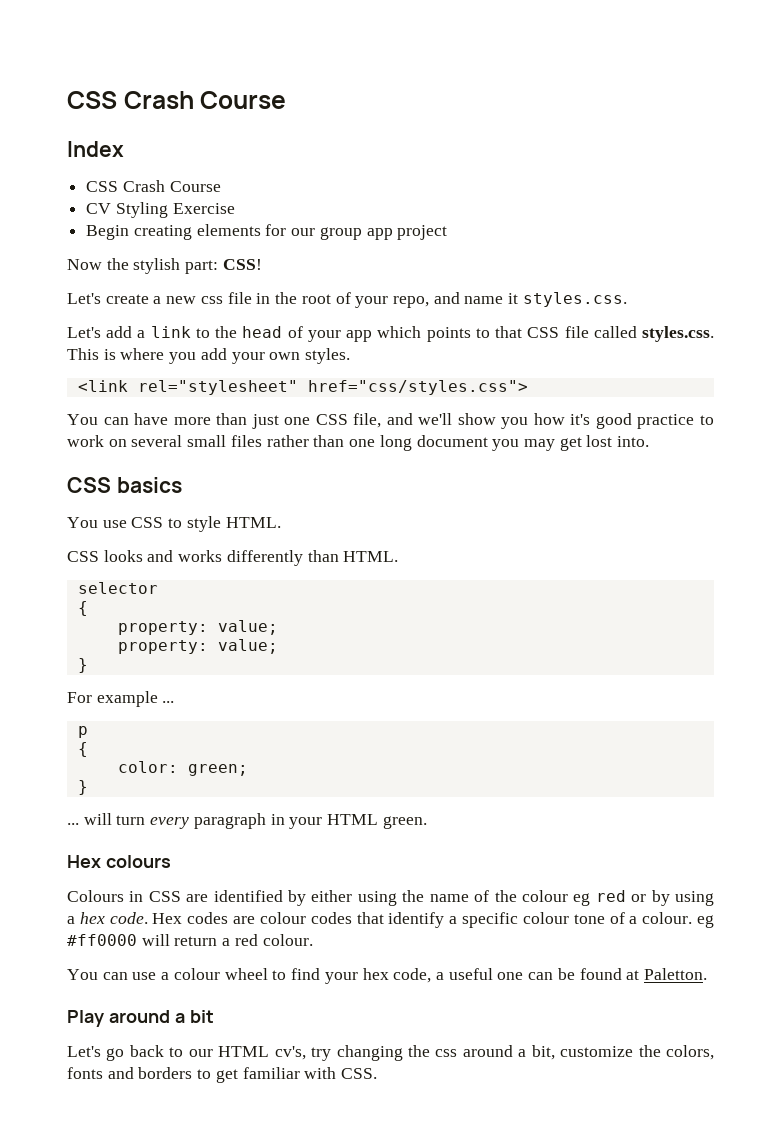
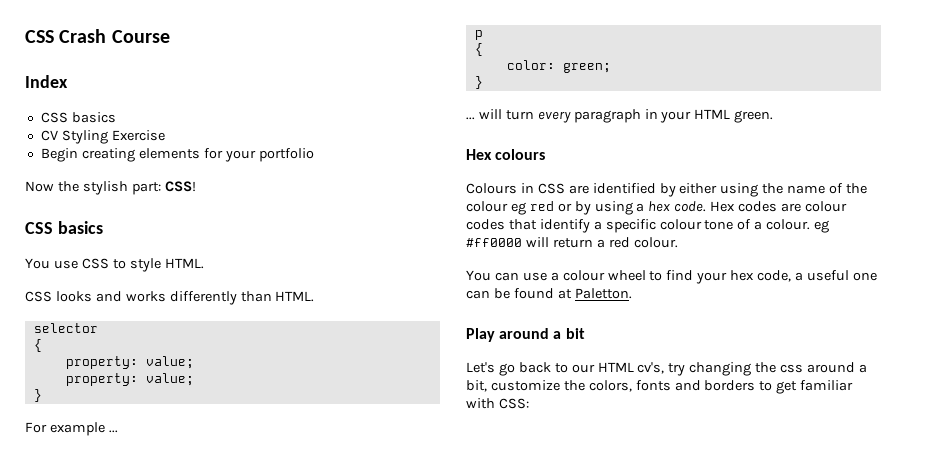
  Index
- CSS Crash Course
+ CSS basics
- Begin creating elements for our group app project
+ Begin creating elements for your portfolio
- Let's create a new css file in the root of your repo, and name it styles.css.
- Let's add a link to the head of your app which points to that CSS file called styles.css. This is where you add your own styles.
- <link rel="stylesheet" href="css/styles.css">
- You can have more than just one CSS file, and we'll show you how it's good practice to work on several small files rather than one long document you may get lost into.
- Let's go back to our HTML cv's, try changing the css around a bit, customize the colors, fonts and borders to get familiar with CSS.
+ Let's go back to our HTML cv's, try changing the css around a bit, customize the colors, fonts and borders to get familiar with CSS:

